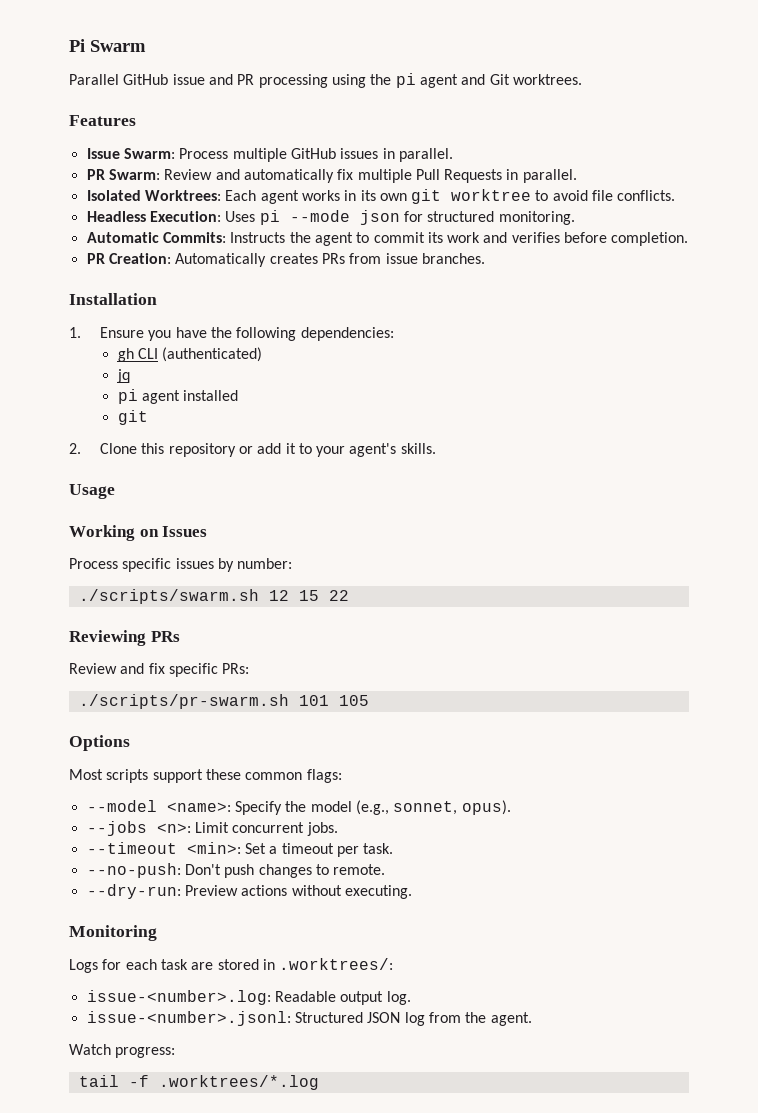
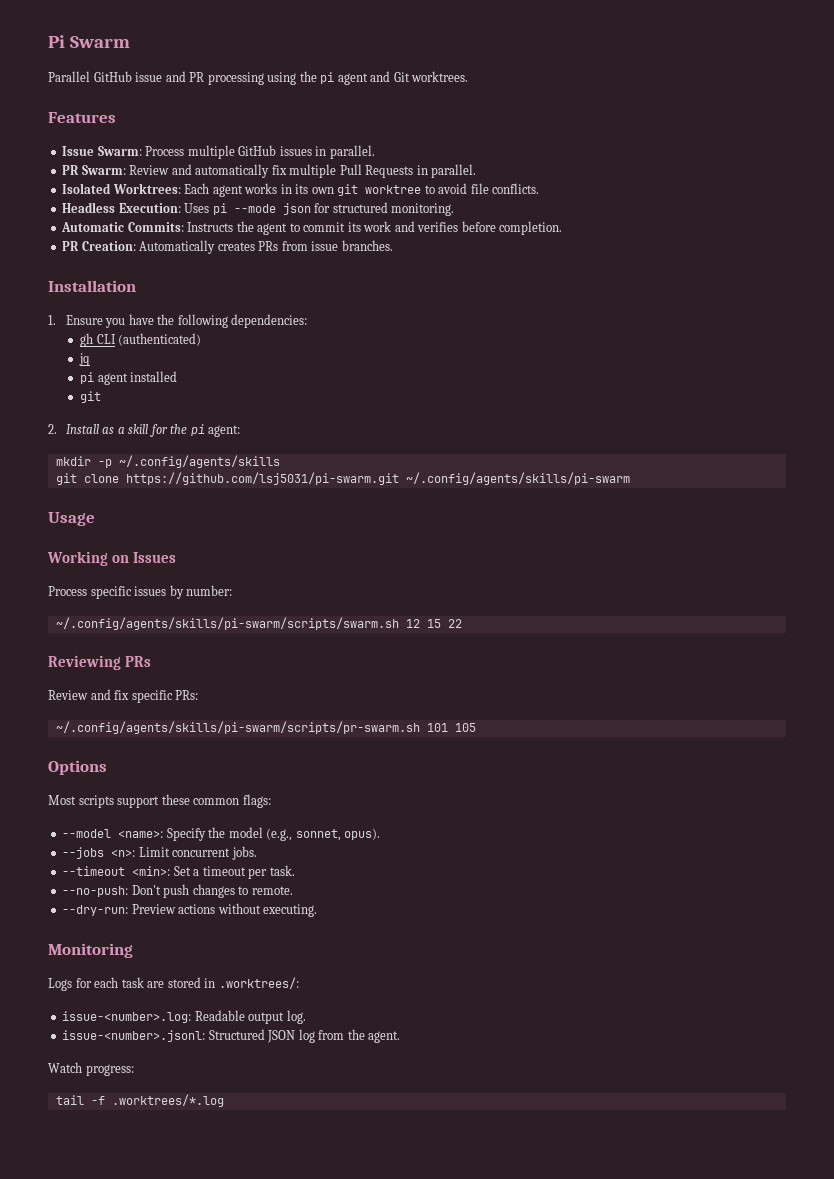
- 2. Clone this repository or add it to your agent's skills.
+ 2. Install as a skill for the pi agent:
+ mkdir -p ~/.config/agents/skills
+ git clone https://github.com/lsj5031/pi-swarm.git ~/.config/agents/skills/pi-swarm
- ./scripts/swarm.sh 12 15 22
+ ~/.config/agents/skills/pi-swarm/scripts/swarm.sh 12 15 22
- ./scripts/pr-swarm.sh 101 105
+ ~/.config/agents/skills/pi-swarm/scripts/pr-swarm.sh 101 105

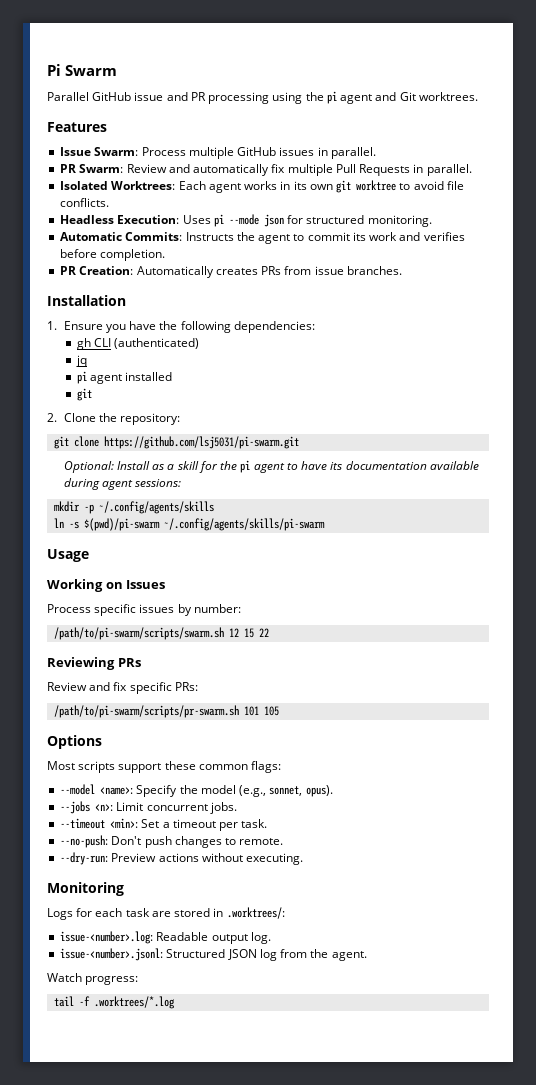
- 2. Install as a skill for the pi agent:
+ 2. Clone the repository:
+ git clone https://github.com/lsj5031/pi-swarm.git
+ Optional: Install as a skill for the pi agent to have its documentation available during agent sessions:
- git clone https://github.com/lsj5031/pi-swarm.git ~/.config/agents/skills/pi-swarm
+ ln -s $(pwd)/pi-swarm ~/.config/agents/skills/pi-swarm
- ~/.config/agents/skills/pi-swarm/scripts/swarm.sh 12 15 22
+ /path/to/pi-swarm/scripts/swarm.sh 12 15 22
- ~/.config/agents/skills/pi-swarm/scripts/pr-swarm.sh 101 105
+ /path/to/pi-swarm/scripts/pr-swarm.sh 101 105

